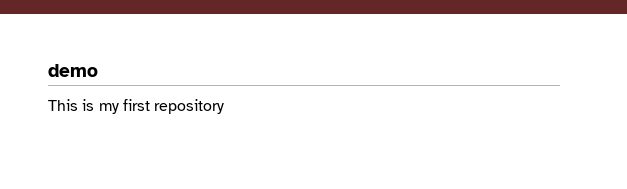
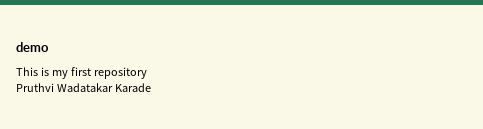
+ Pruthvi Wadatakar Karade

